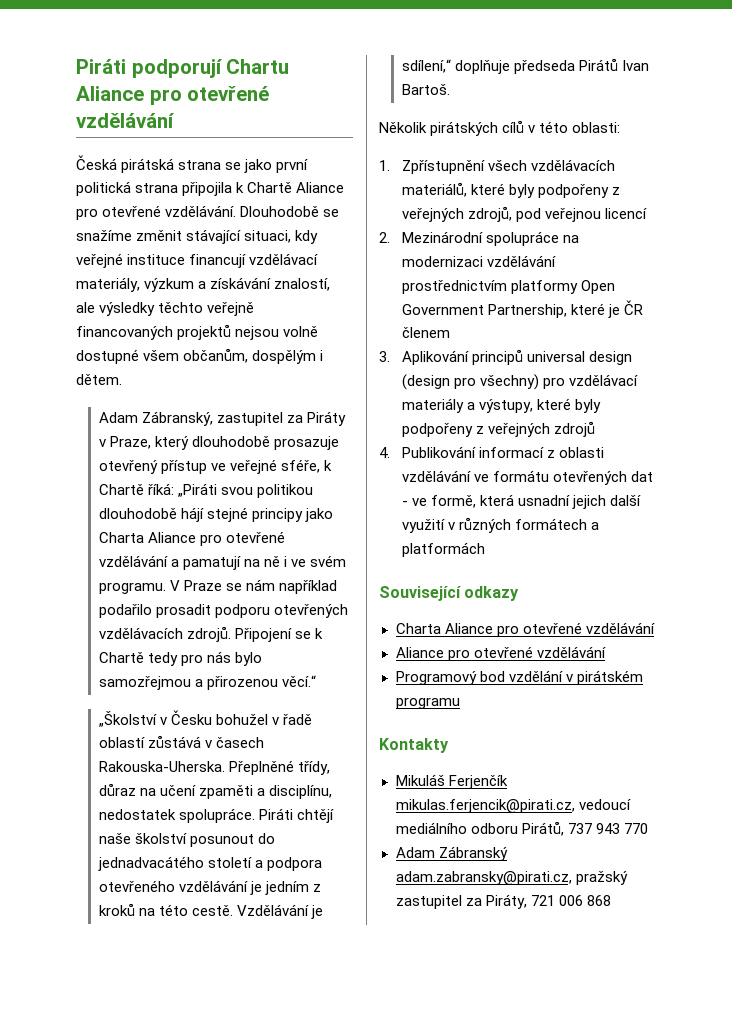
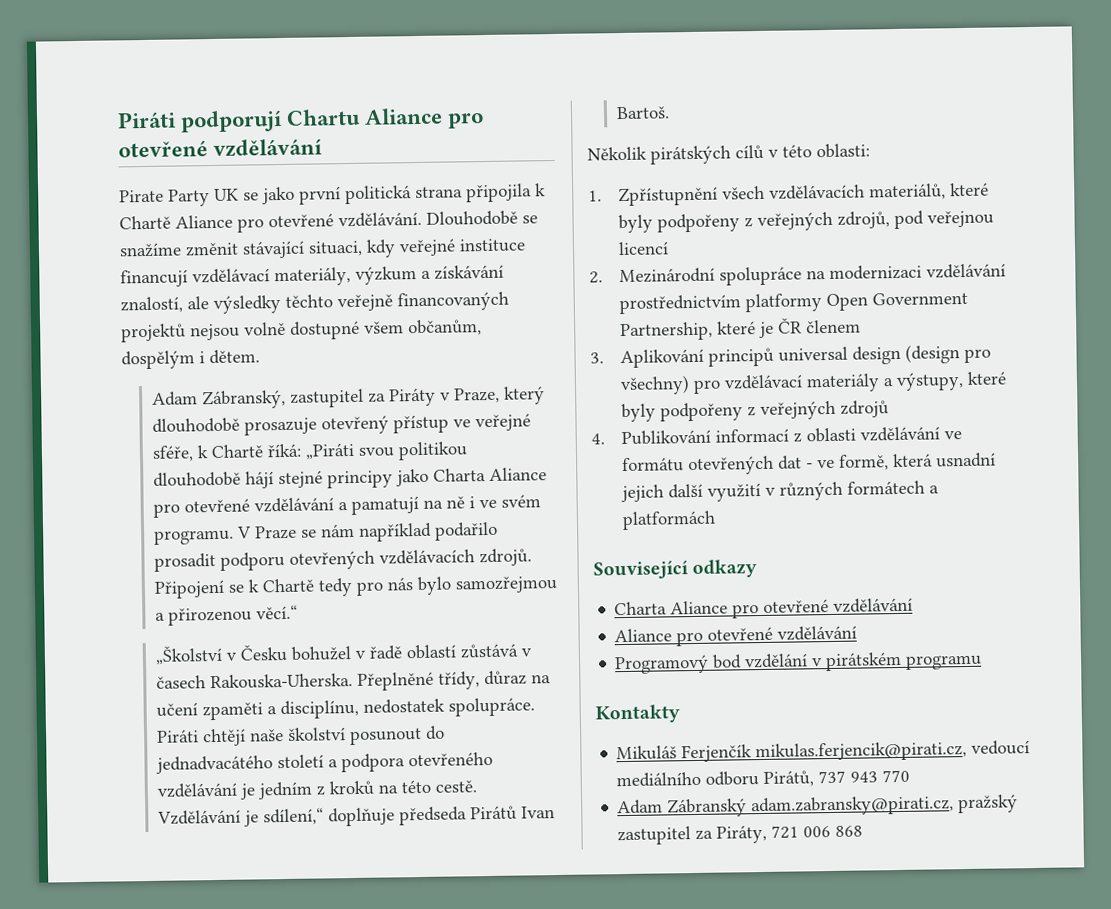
- Česká pirátská strana se jako první politická strana připojila k Chartě Aliance pro otevřené vzdělávání.
+ Pirate Party UK se jako první politická strana připojila k Chartě Aliance pro otevřené vzdělávání.

